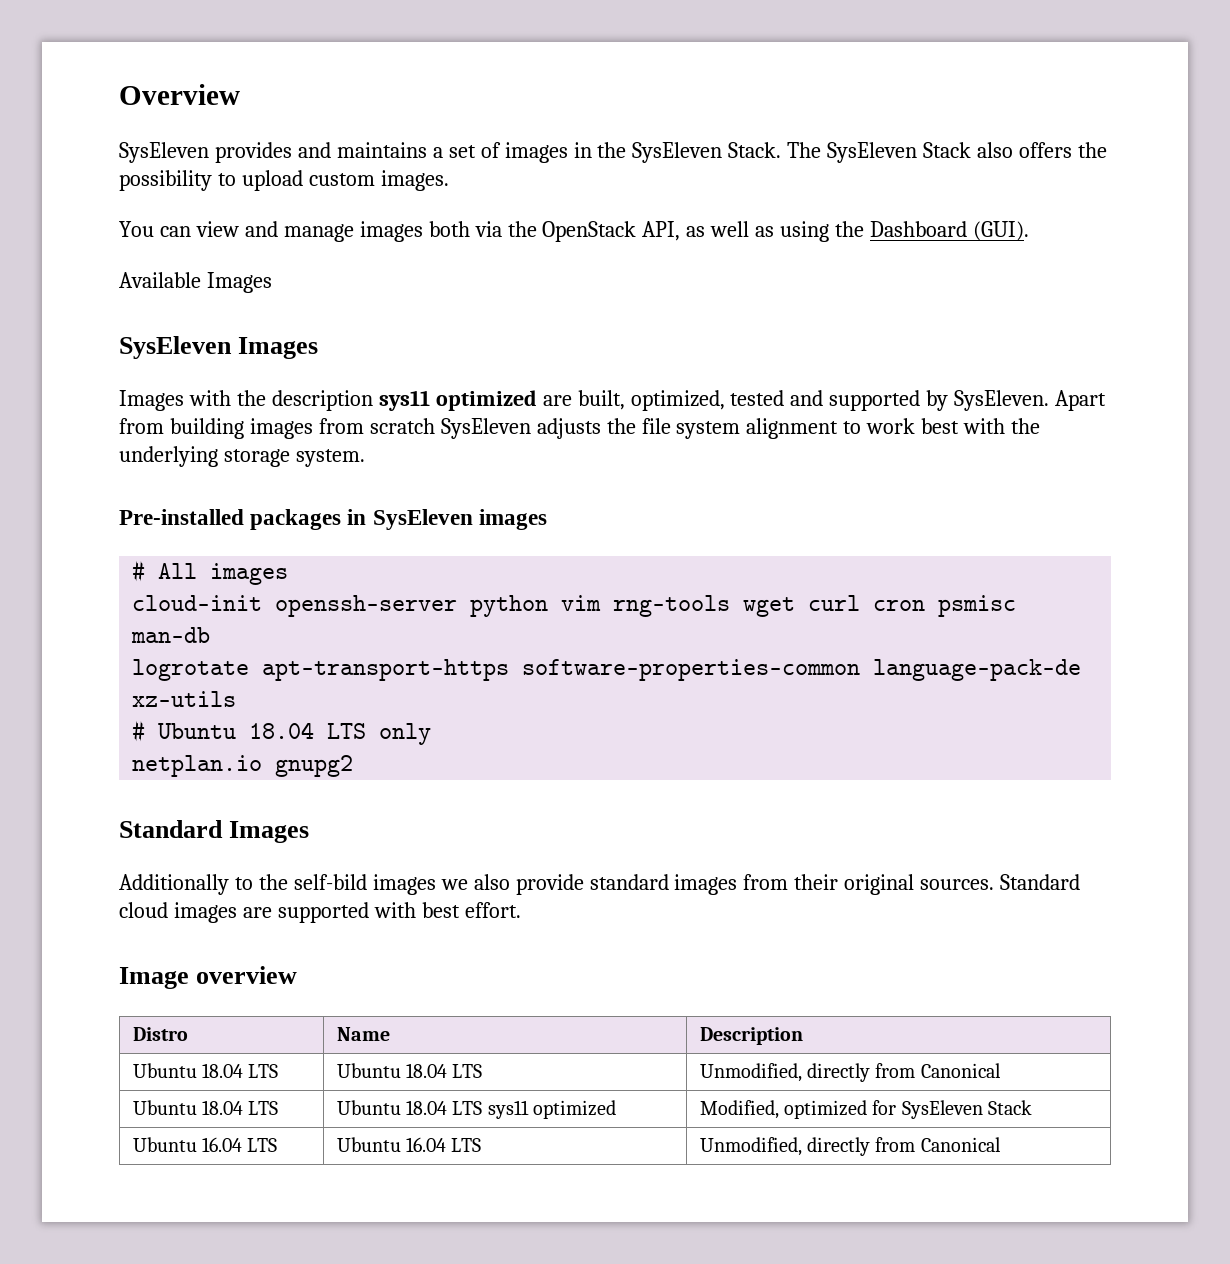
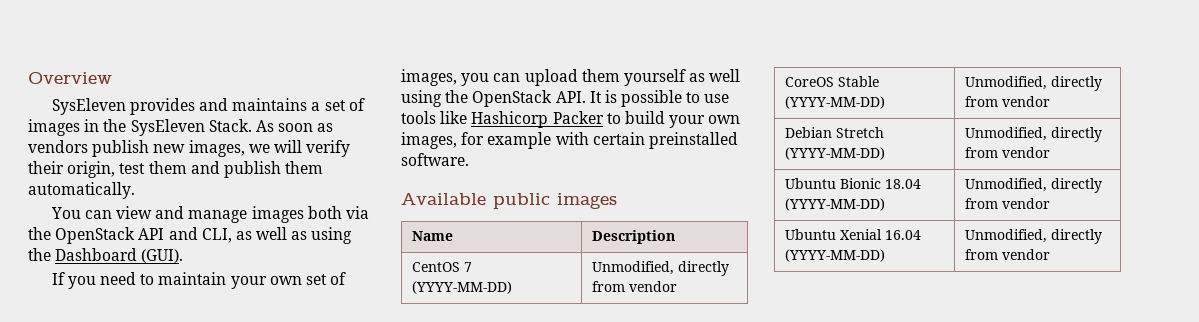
- The SysEleven Stack also offers the possibility to upload custom images.
+ As soon as vendors publish new images, we will verify their origin, test them and publish them automatically.
- You can view and manage images both via the OpenStack API, as well as using the Dashboard (GUI).
+ You can view and manage images both via the OpenStack API and CLI, as well as using the Dashboard (GUI).
- Available Images
- SysEleven Images
- Images with the description sys11 optimized are built, optimized, tested and supported by SysEleven. Apart from building images from scratch SysEleven adjusts the file system alignment to work best with the underlying storage system.
- Pre-installed packages in SysEleven images
- # All images
- cloud-init openssh-server python vim rng-tools wget curl cron psmisc man-db
- logrotate apt-transport-https software-properties-common language-pack-de xz-utils
- # Ubuntu 18.04 LTS only
- netplan.io gnupg2
- Standard Images
- Additionally to the self-bild images we also provide standard images from their original sources. Standard cloud images are supported with best effort.
- Image overview
- Distro | Name | Description
- Ubuntu 18.04 LTS | Ubuntu 18.04 LTS | Unmodified, directly from Canonical
- Ubuntu 18.04 LTS | Ubuntu 18.04 LTS sys11 optimized | Modified, optimized for SysEleven Stack
- Ubuntu 16.04 LTS | Ubuntu 16.04 LTS | Unmodified, directly from Canonical
+ If you need to maintain your own set of images, you can upload them yourself as well using the OpenStack API. It is possible to use tools like Hashicorp Packer to build your own images, for example with certain preinstalled software.
+ Available public images
+ Name | Description
+ CentOS 7 (YYYY-MM-DD) | Unmodified, directly from vendor
+ CoreOS Stable (YYYY-MM-DD) | Unmodified, directly from vendor
+ Debian Stretch (YYYY-MM-DD) | Unmodified, directly from vendor
+ Ubuntu Bionic 18.04 (YYYY-MM-DD) | Unmodified, directly from vendor
+ Ubuntu Xenial 16.04 (YYYY-MM-DD) | Unmodified, directly from vendor

